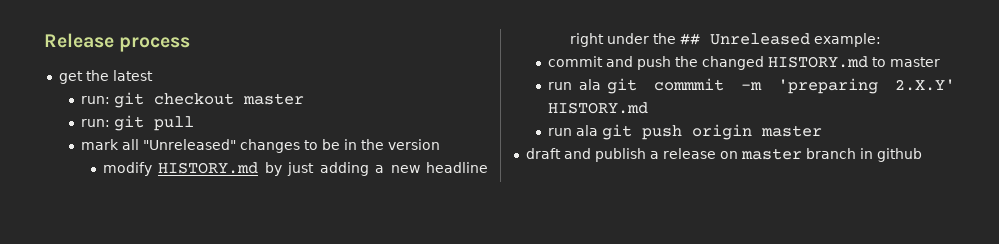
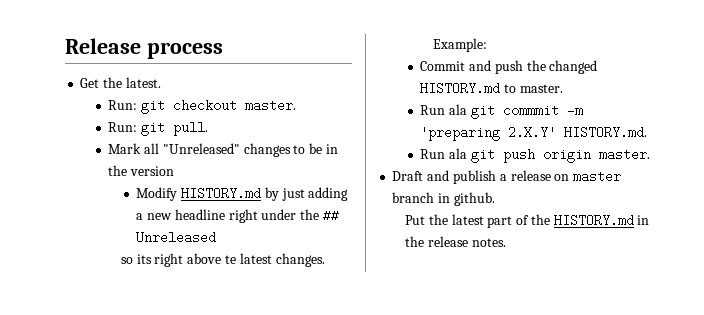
- get the latest
- run: git checkout master
- run: git pull
- mark all "Unreleased" changes to be in the version
+ Get the latest.
+ Run: git checkout master.
+ Run: git pull.
+ Mark all "Unreleased" changes to be in the version
- modify HISTORY.md by just adding a new headline right under the ## Unreleased example:
- commit and push the changed HISTORY.md to master
- run ala git commmit -m 'preparing 2.X.Y' HISTORY.md
- run ala git push origin master
- draft and publish a release on master branch in github
+ Modify HISTORY.md by just adding a new headline right under the ## Unreleased
+ so its right above te latest changes. Example:
+ Commit and push the changed HISTORY.md to master.
+ Run ala git commmit -m 'preparing 2.X.Y' HISTORY.md.
+ Run ala git push origin master.
+ Draft and publish a release on master branch in github.
+ Put the latest part of the HISTORY.md in the release notes.

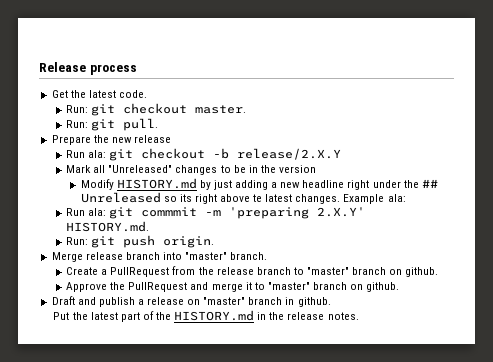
- Get the latest.
+ Get the latest code.
+ Prepare the new release
+ Run ala: git checkout -b release/2.X.Y
- Modify HISTORY.md by just adding a new headline right under the ## Unreleased
- so its right above te latest changes.
+ Modify HISTORY.md by just adding a new headline right under the ## Unreleased so its right above te latest changes.
- Example:
- Commit and push the changed HISTORY.md to master.
- Run ala git commmit -m 'preparing 2.X.Y' HISTORY.md.
+ Example ala:
+ Run ala: git commmit -m 'preparing 2.X.Y' HISTORY.md.
- Run ala git push origin master.
+ Run: git push origin.
+ Merge release branch into "master" branch.
+ Create a PullRequest from the release branch to "master" branch on github.
+ Approve the PullRequest and merge it to "master" branch on github.
- Draft and publish a release on master branch in github.
+ Draft and publish a release on "master" branch in github.

